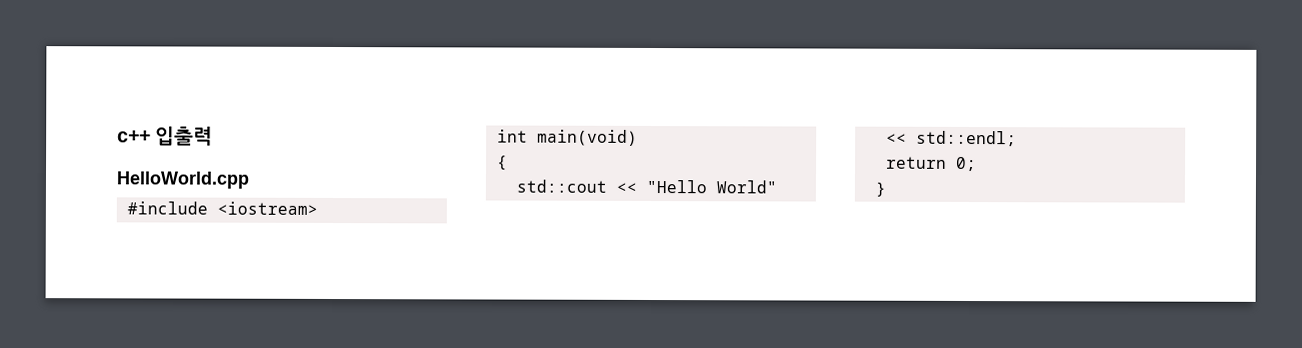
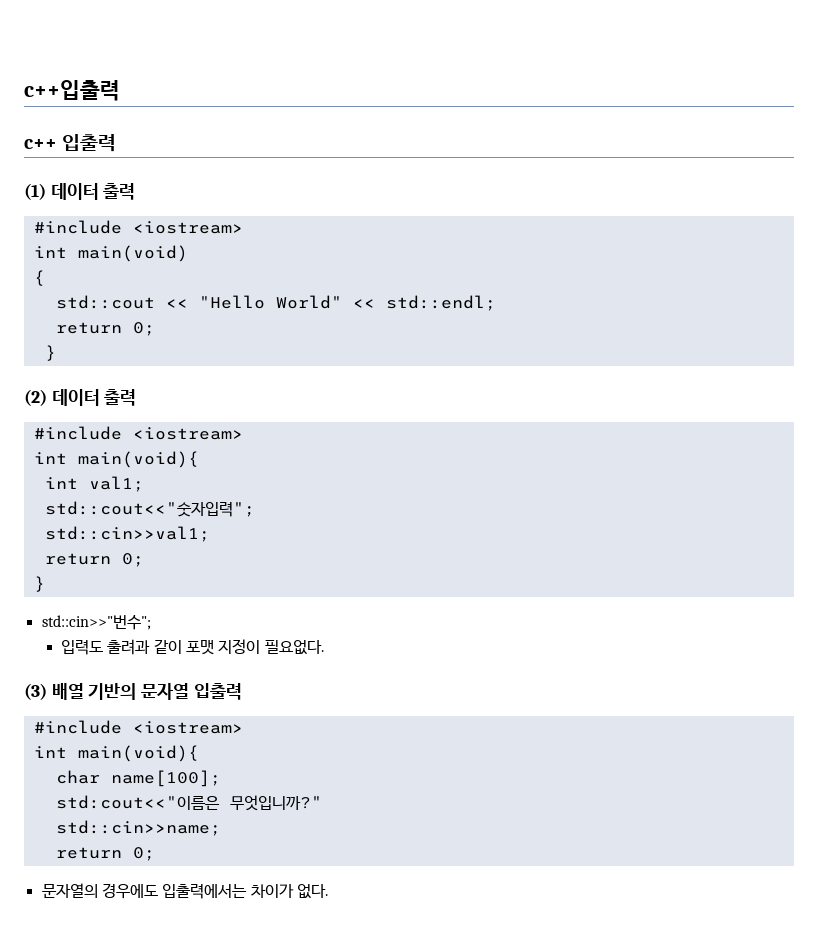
+ c++입출력
- HelloWorld.cpp
+ (1) 데이터 출력
+ (2) 데이터 출력
+ #include <iostream>
+ int main(void){
+ int val1;
+ std::cout<<"숫자입력";
+ std::cin>>val1;
+ return 0;
+ }
+ std::cin>>"번수";
+ 입력도 출려과 같이 포맷 지정이 필요없다.
+ (3) 배열 기반의 문자열 입출력
+ #include <iostream>
+ int main(void){
+ char name[100];
+ std:cout<<"이름은 무엇입니까?"
+ std::cin>>name;
+ return 0;
+ 문자열의 경우에도 입출력에서는 차이가 없다.

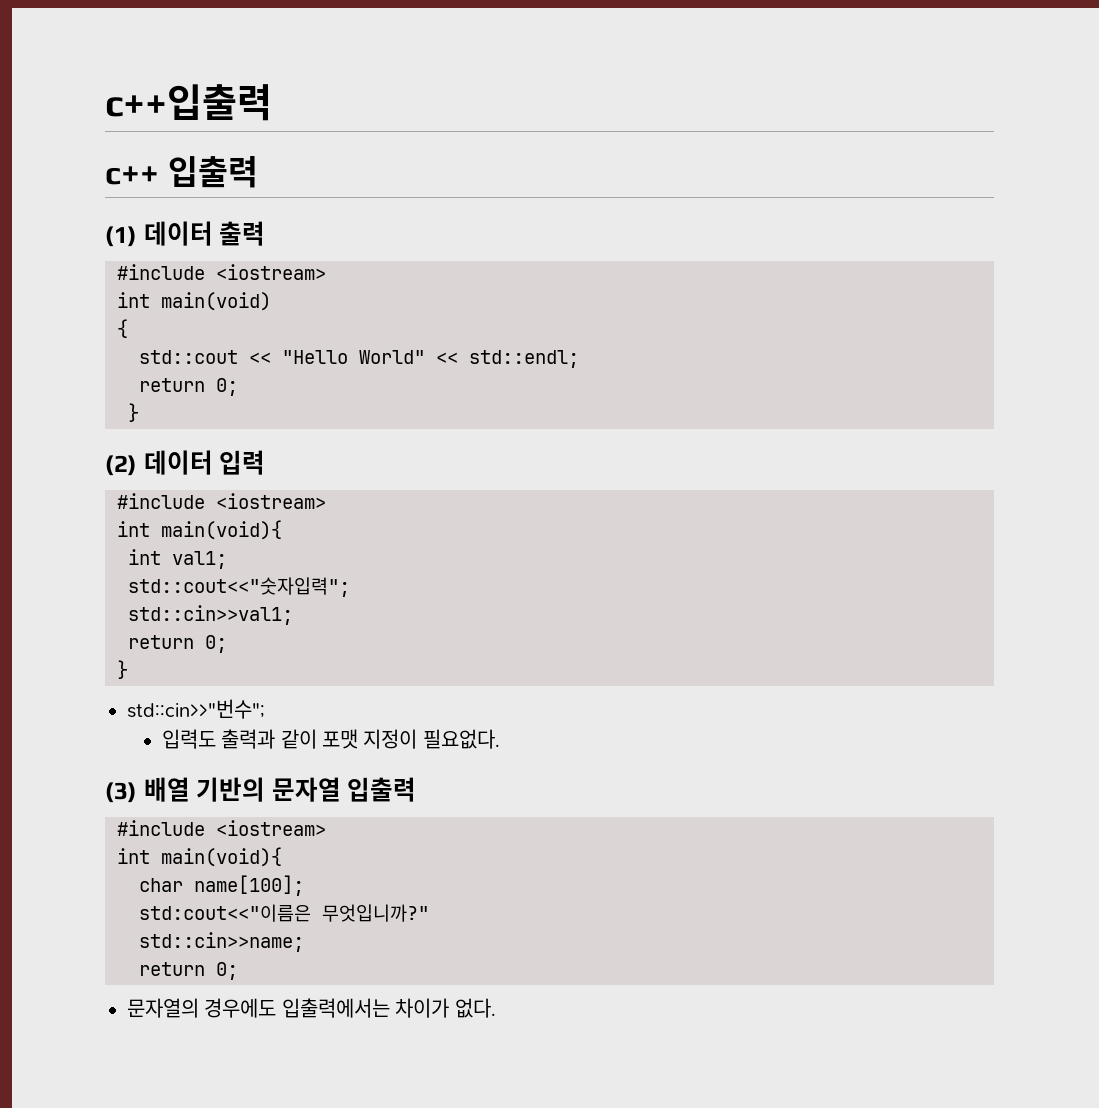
- (2) 데이터 출력
+ (2) 데이터 입력
- 입력도 출려과 같이 포맷 지정이 필요없다.
+ 입력도 출력과 같이 포맷 지정이 필요없다.

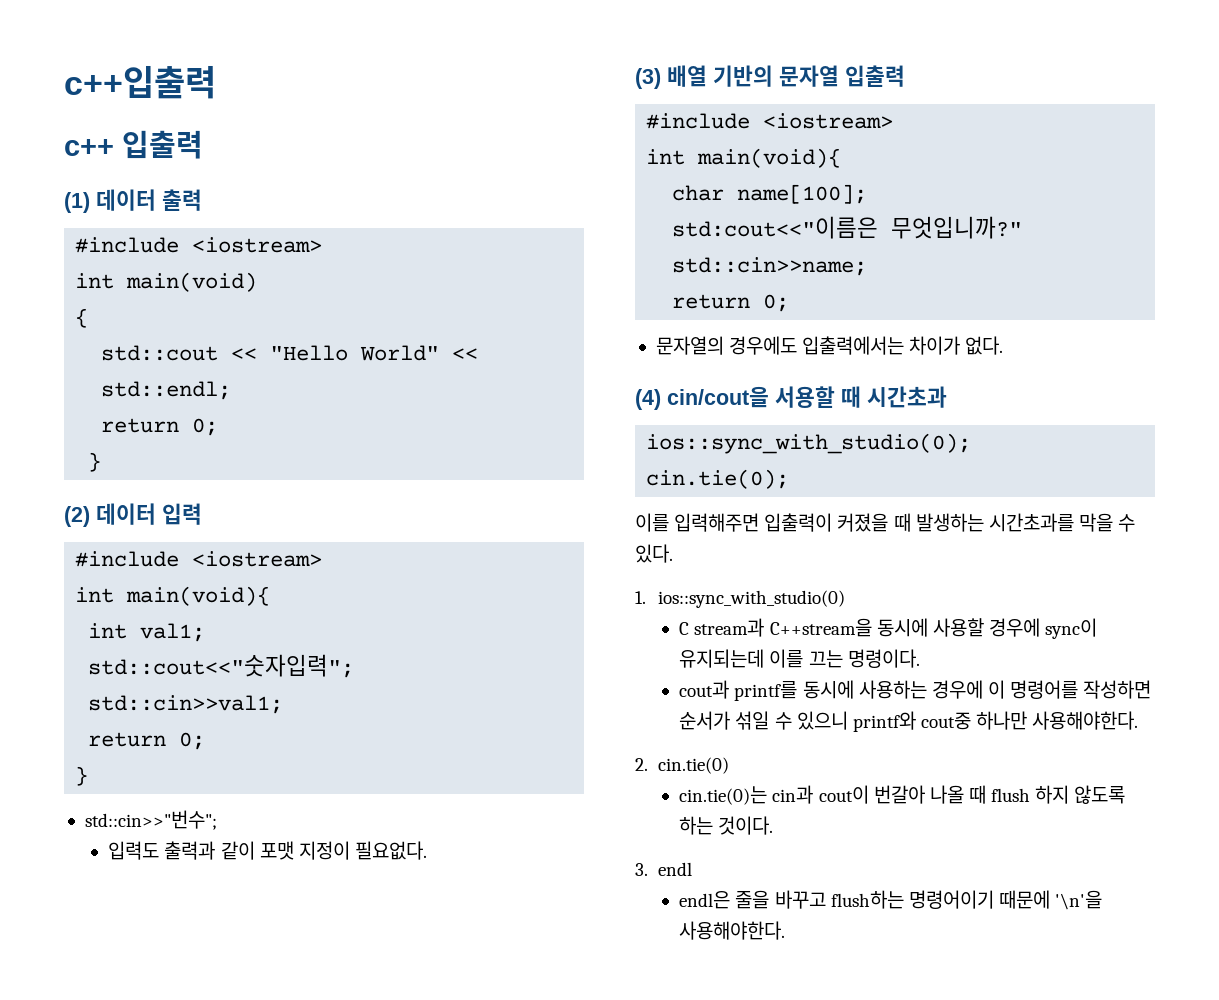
+ (4) cin/cout을 서용할 때 시간초과
+ ios::sync_with_studio(0);
+ cin.tie(0);
+ 이를 입력해주면 입출력이 커졌을 때 발생하는 시간초과를 막을 수 있다.
+ 1. ios::sync_with_studio(0)
+ C stream과 C++stream을 동시에 사용할 경우에 sync이 유지되는데 이를 끄는 명령이다.
+ cout과 printf를 동시에 사용하는 경우에 이 명령어를 작성하면 순서가 섞일 수 있으니 printf와 cout중 하나만 사용해야한다.
+ 2. cin.tie(0)
+ cin.tie(0)는 cin과 cout이 번갈아 나올 때 flush 하지 않도록 하는 것이다.
+ 3. endl
+ endl은 줄을 바꾸고 flush하는 명령어이기 때문에 '\n'을 사용해야한다.

